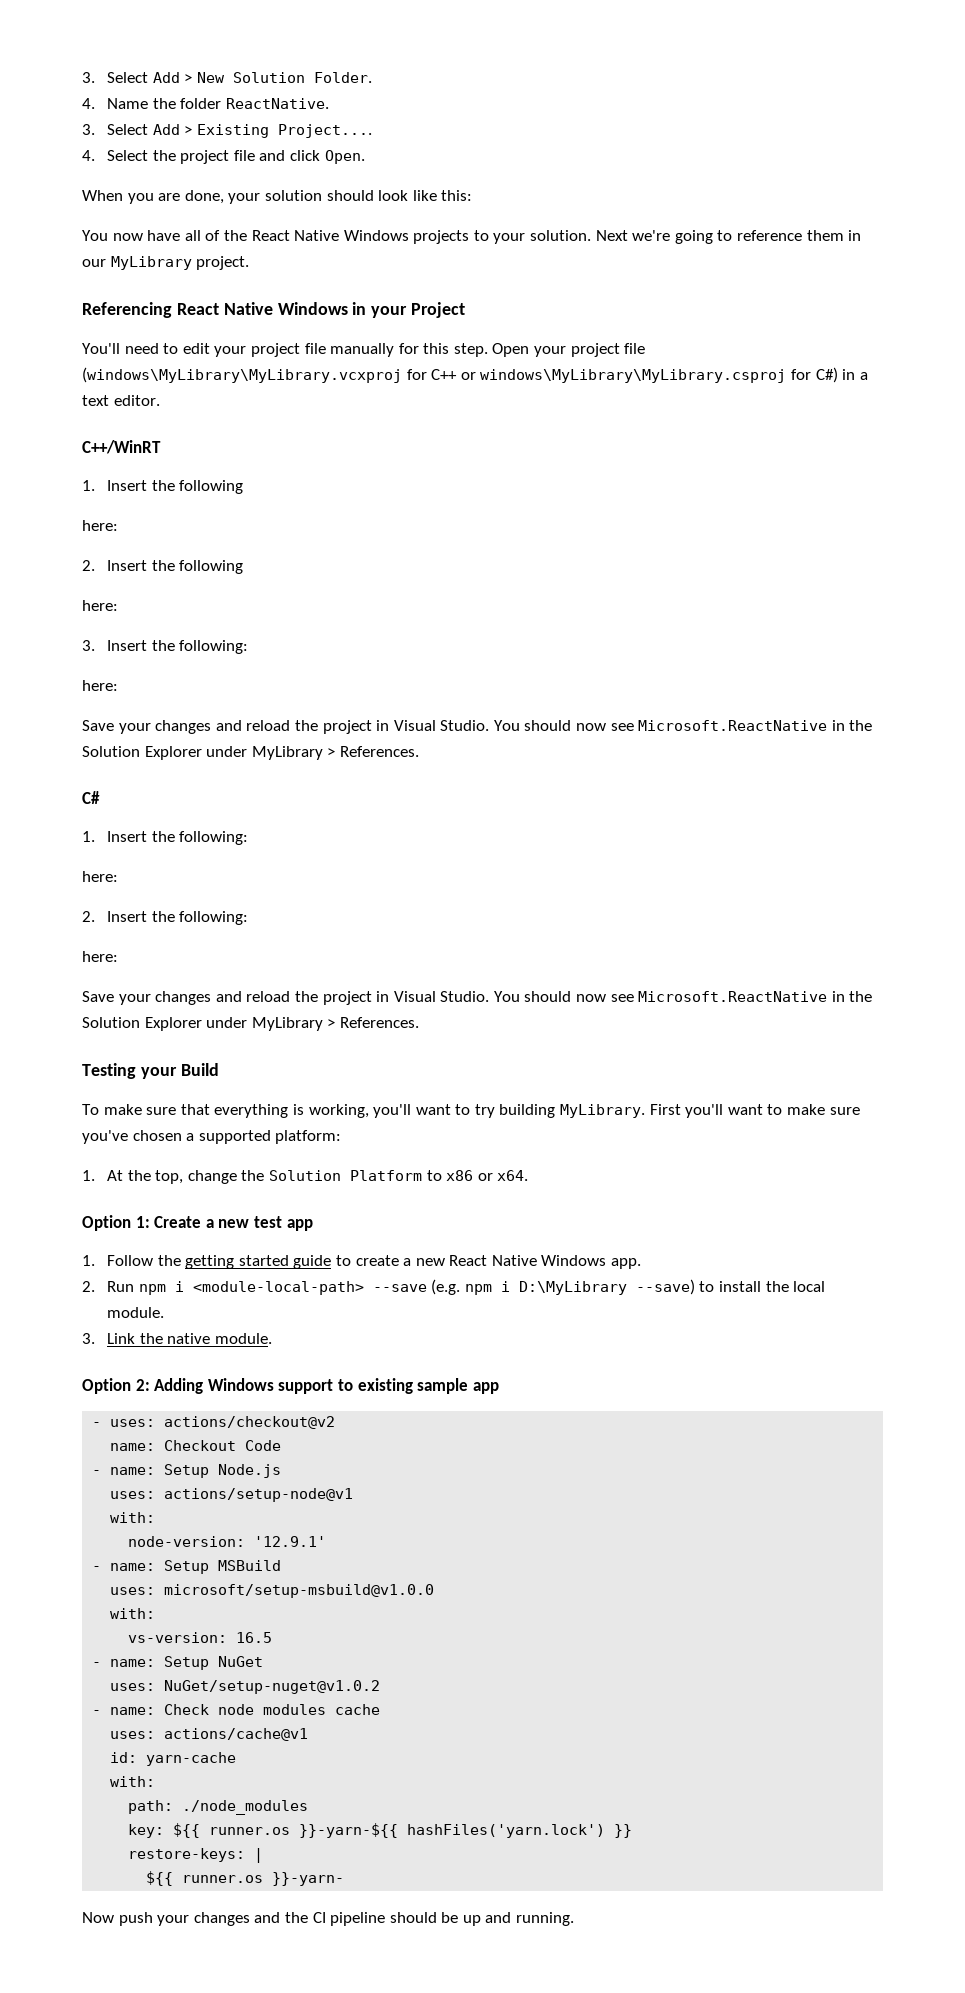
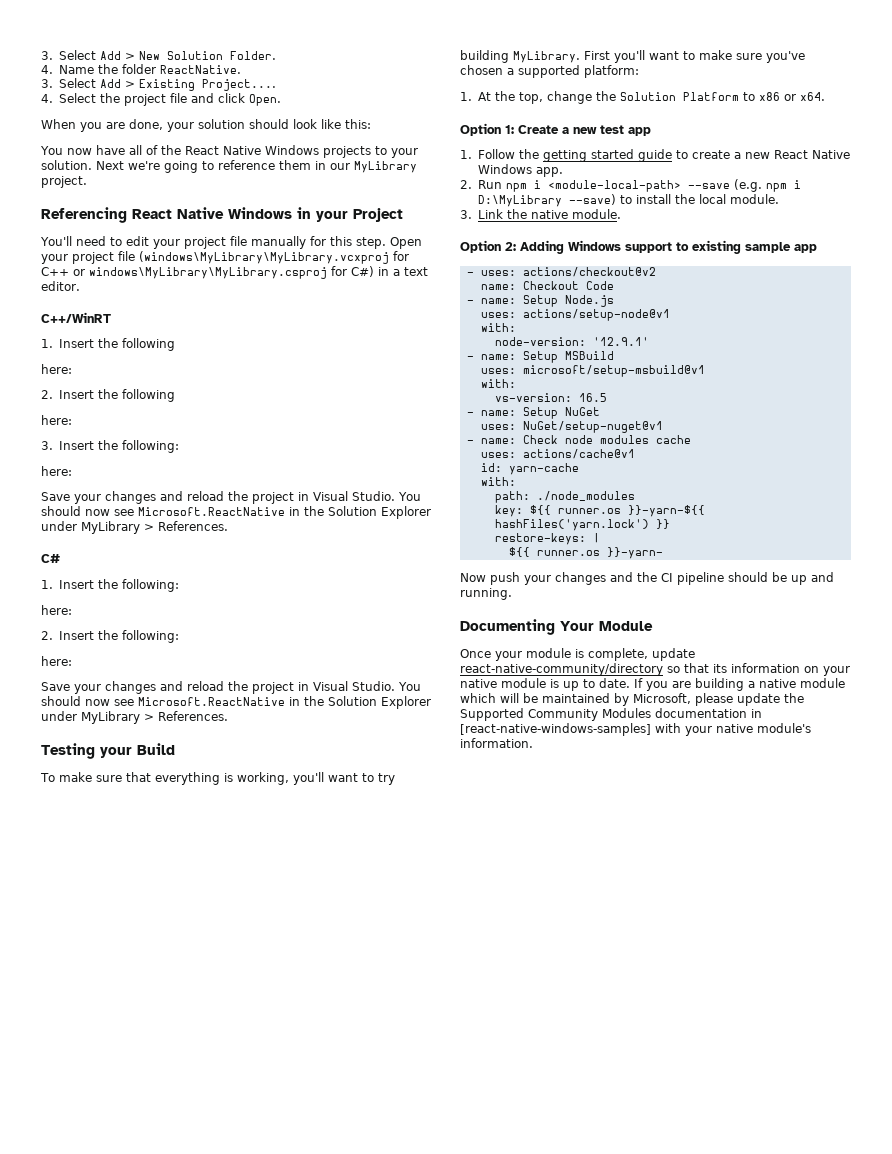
- uses: microsoft/setup-msbuild@v1.0.0
+ uses: microsoft/setup-msbuild@v1
- uses: NuGet/setup-nuget@v1.0.2
+ uses: NuGet/setup-nuget@v1
+ Documenting Your Module
+ Once your module is complete, update react-native-community/directory so that its information on your native module is up to date. If you are building a native module which will be maintained by Microsoft, please update the Supported Community Modules documentation in [react-native-windows-samples] with your native module's information.

